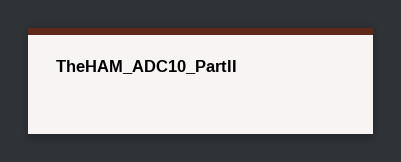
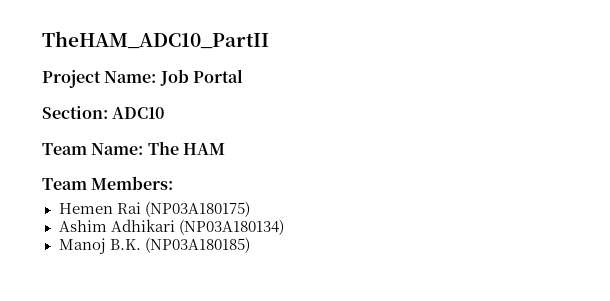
+ Project Name: Job Portal
+ Section: ADC10
+ Team Name: The HAM
+ Team Members:
+ Hemen Rai (NP03A180175)
+ Ashim Adhikari (NP03A180134)
+ Manoj B.K. (NP03A180185)

